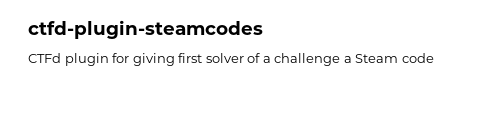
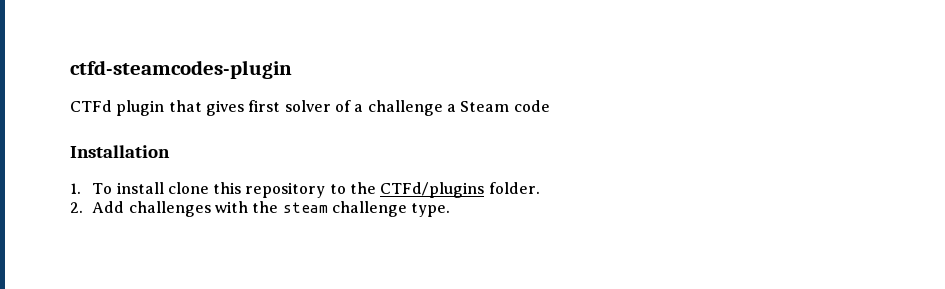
- ctfd-plugin-steamcodes
+ ctfd-steamcodes-plugin
- CTFd plugin for giving first solver of a challenge a Steam code
+ CTFd plugin that gives first solver of a challenge a Steam code
+ Installation
+ 1. To install clone this repository to the CTFd/plugins folder.
+ 2. Add challenges with the steam challenge type.

